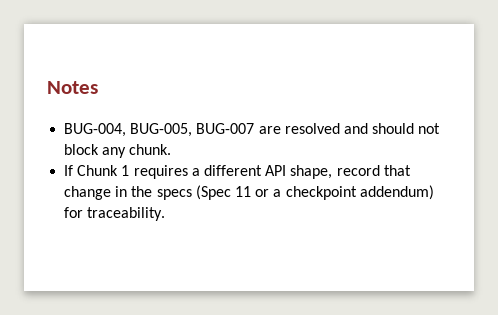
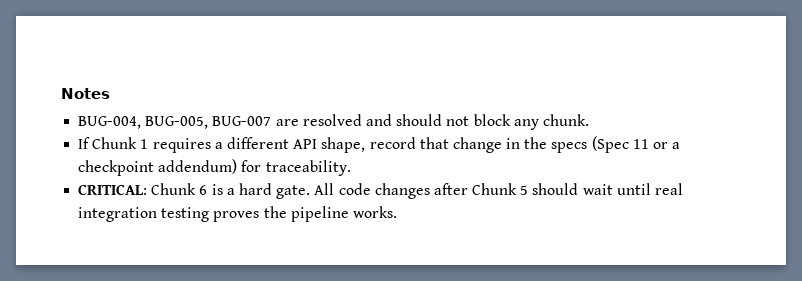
+ CRITICAL: Chunk 6 is a hard gate. All code changes after Chunk 5 should wait until real integration testing proves the pipeline works.

